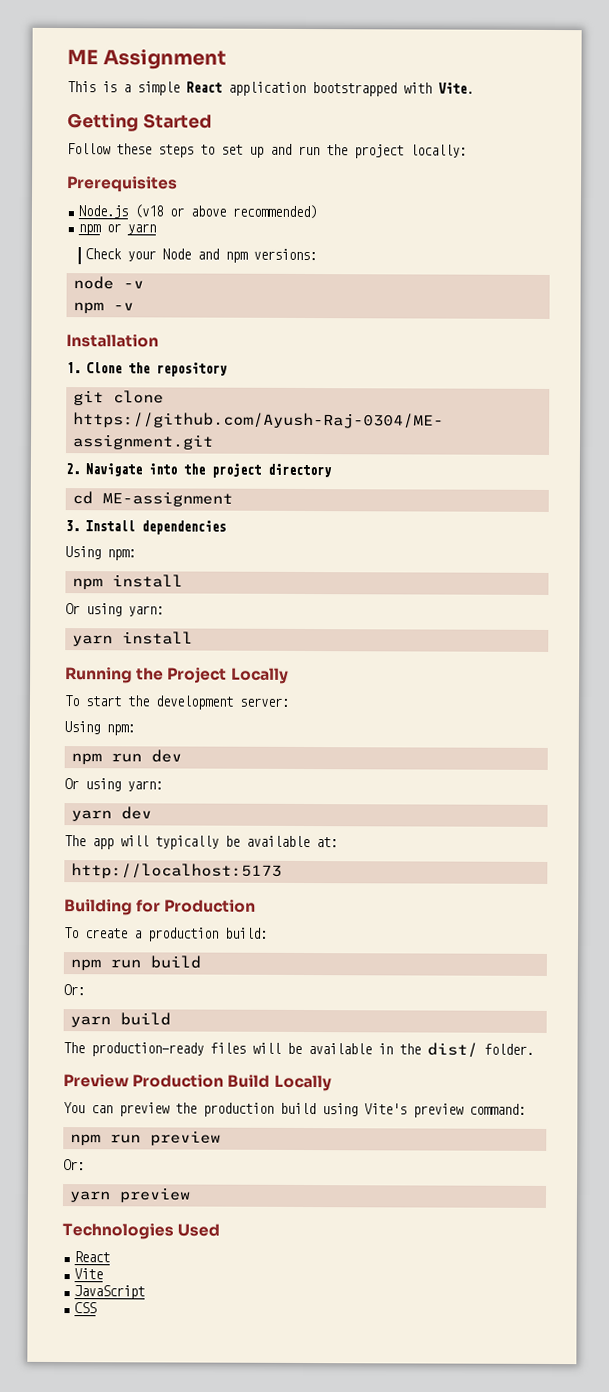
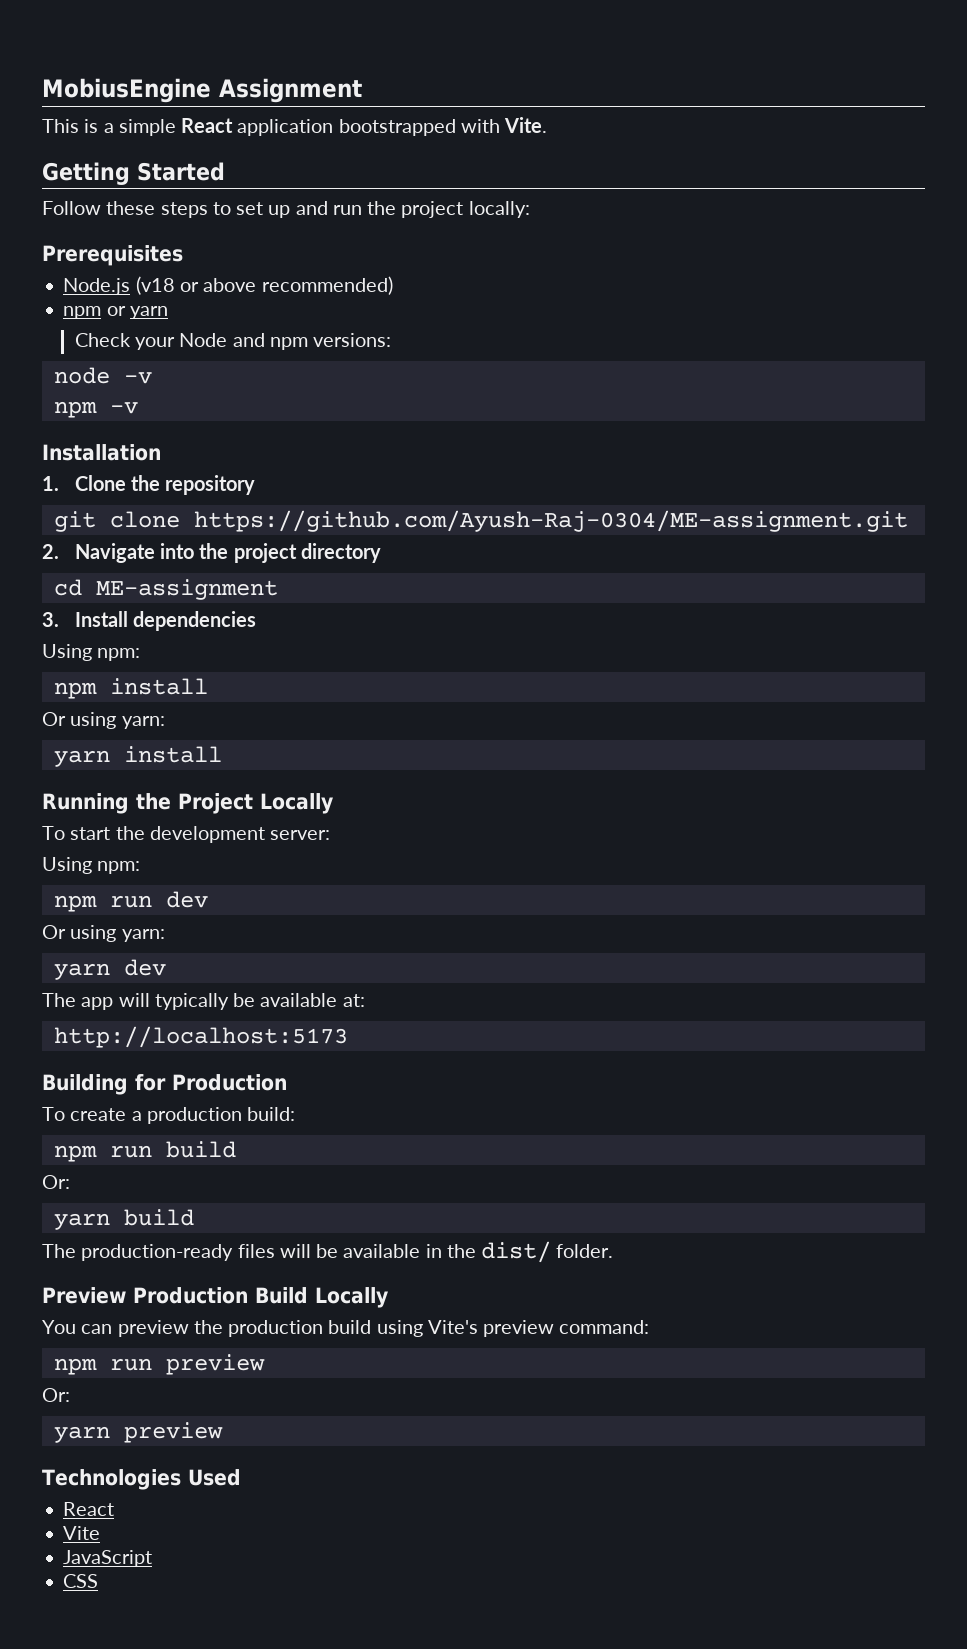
- ME Assignment
+ MobiusEngine Assignment

